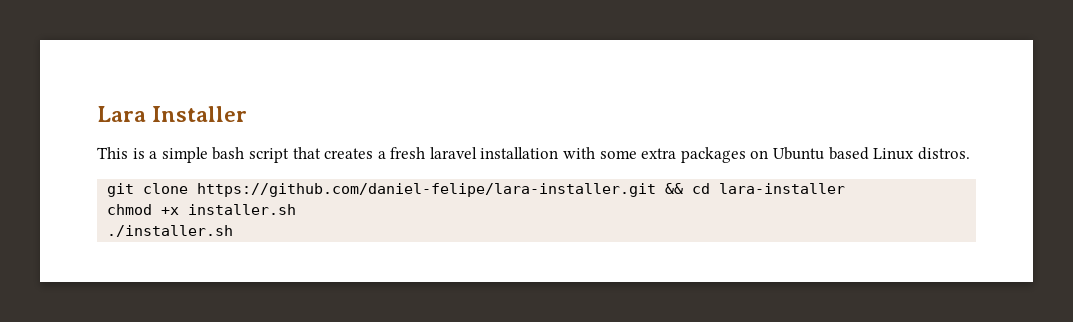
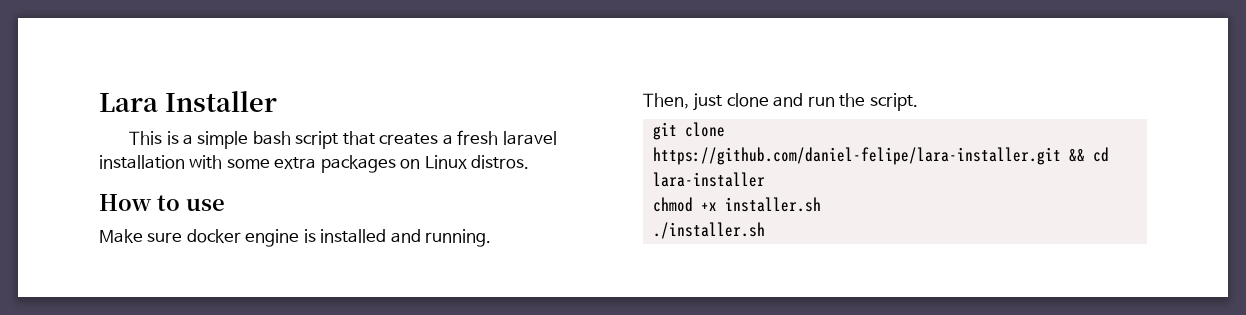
- This is a simple bash script that creates a fresh laravel installation with some extra packages on Ubuntu based Linux distros.
+ This is a simple bash script that creates a fresh laravel installation with some extra packages on Linux distros.
+ How to use
+ Make sure docker engine is installed and running.
+ Then, just clone and run the script.

